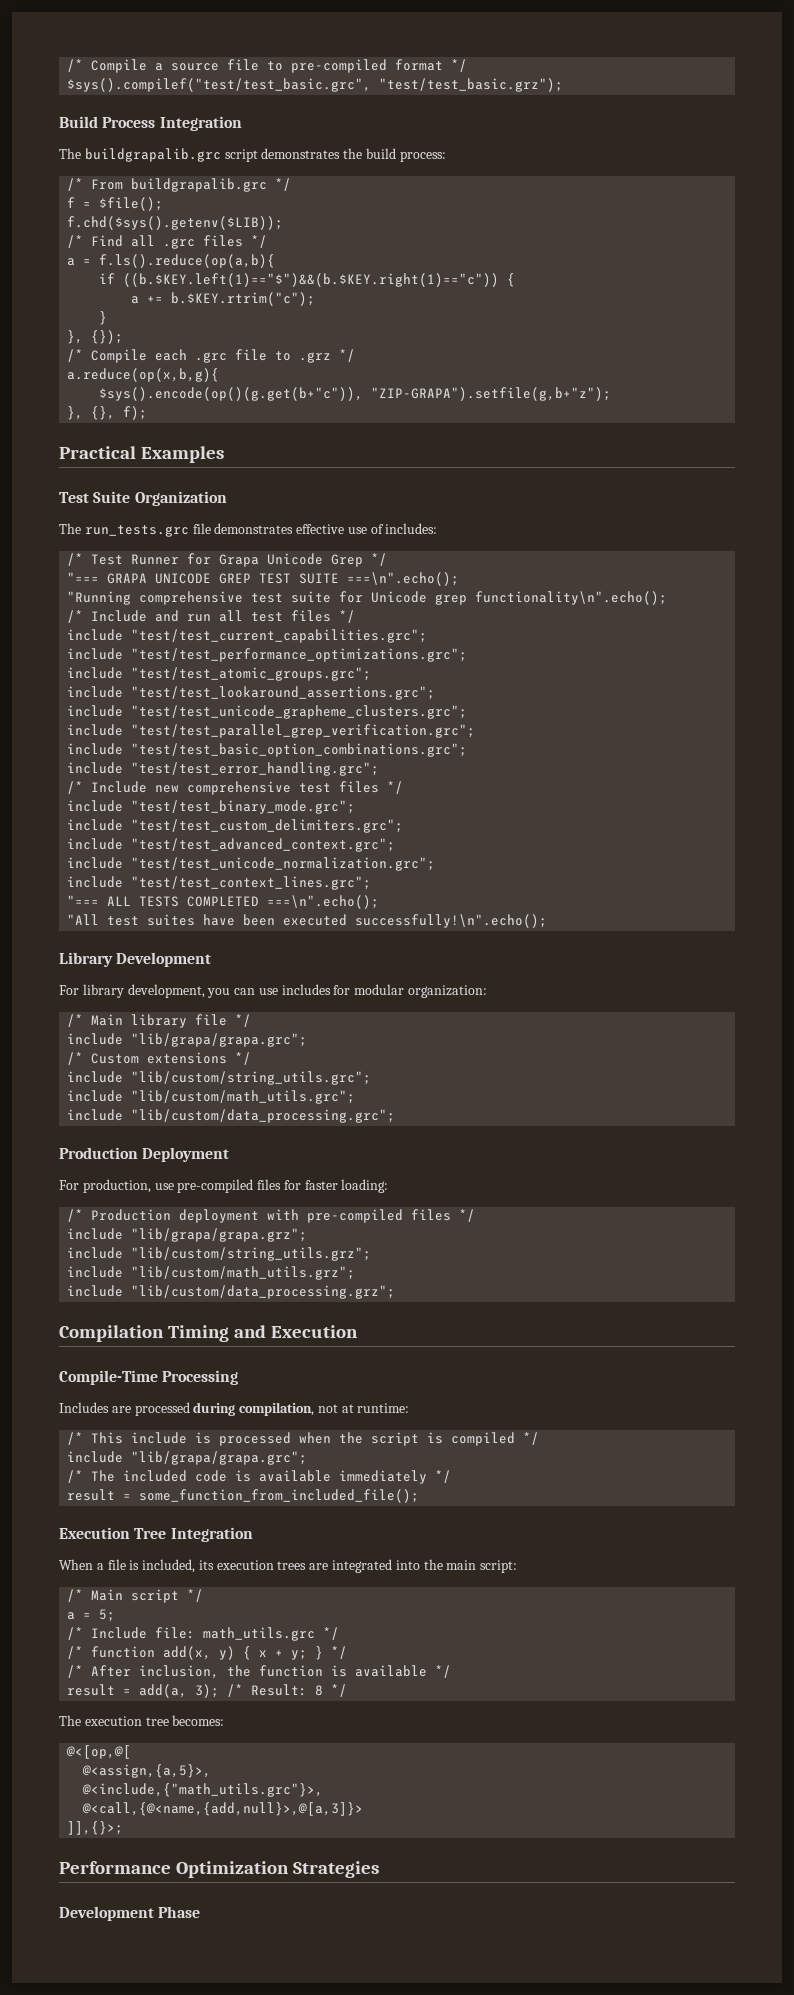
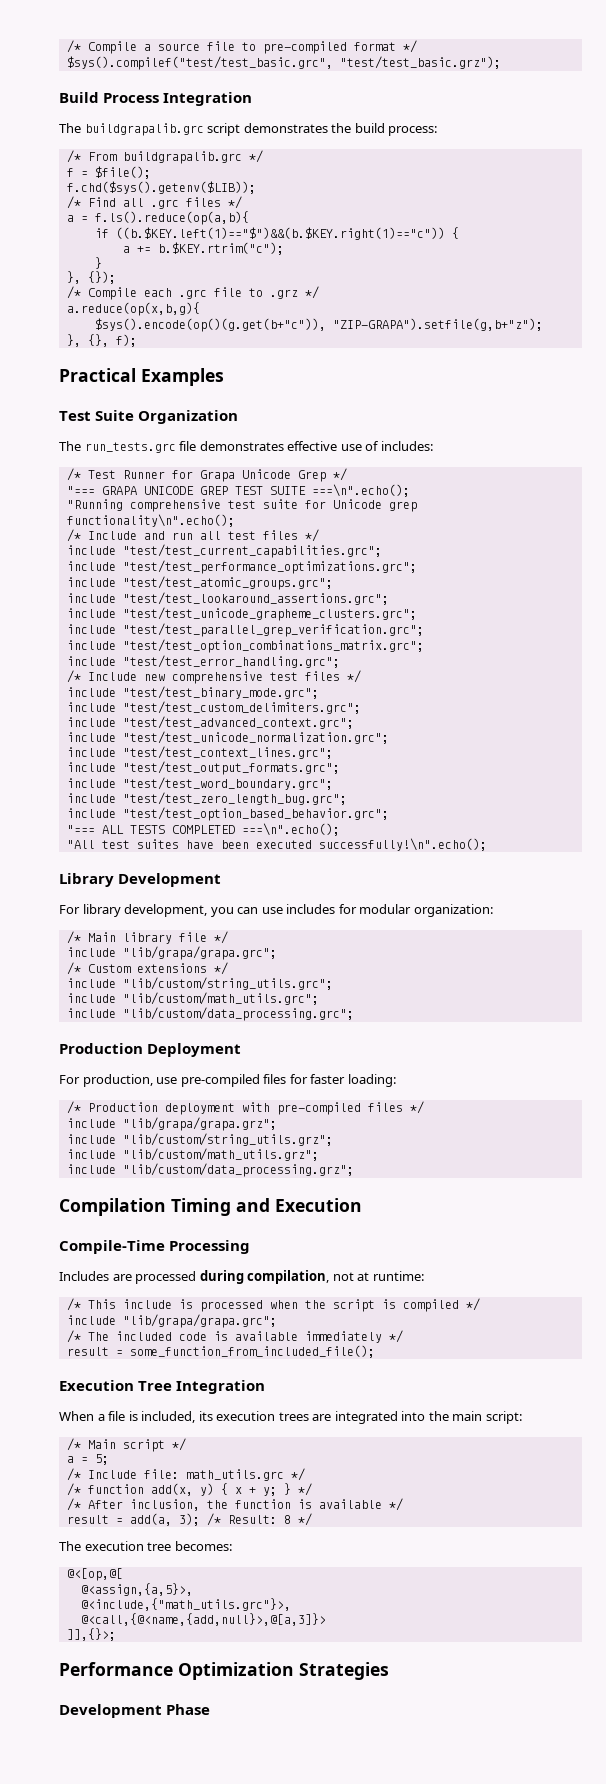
- include "test/test_basic_option_combinations.grc";
+ include "test/test_option_combinations_matrix.grc";
+ include "test/test_output_formats.grc";
+ include "test/test_word_boundary.grc";
+ include "test/test_zero_length_bug.grc";
+ include "test/test_option_based_behavior.grc";

